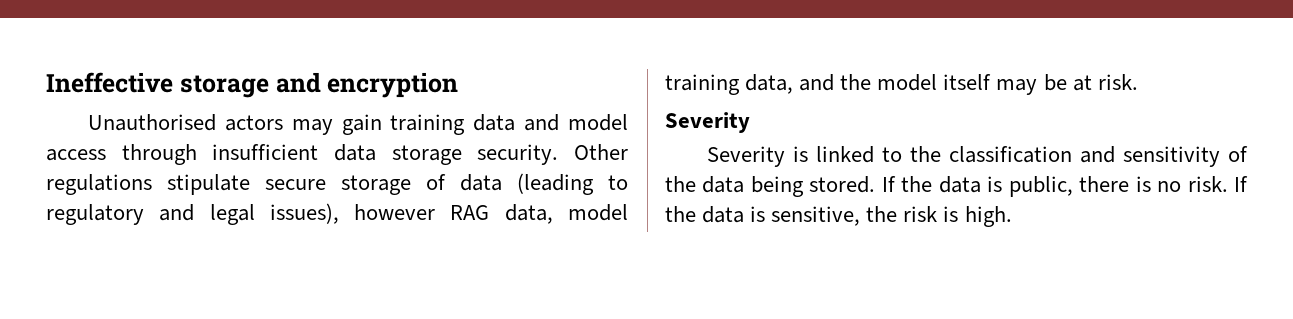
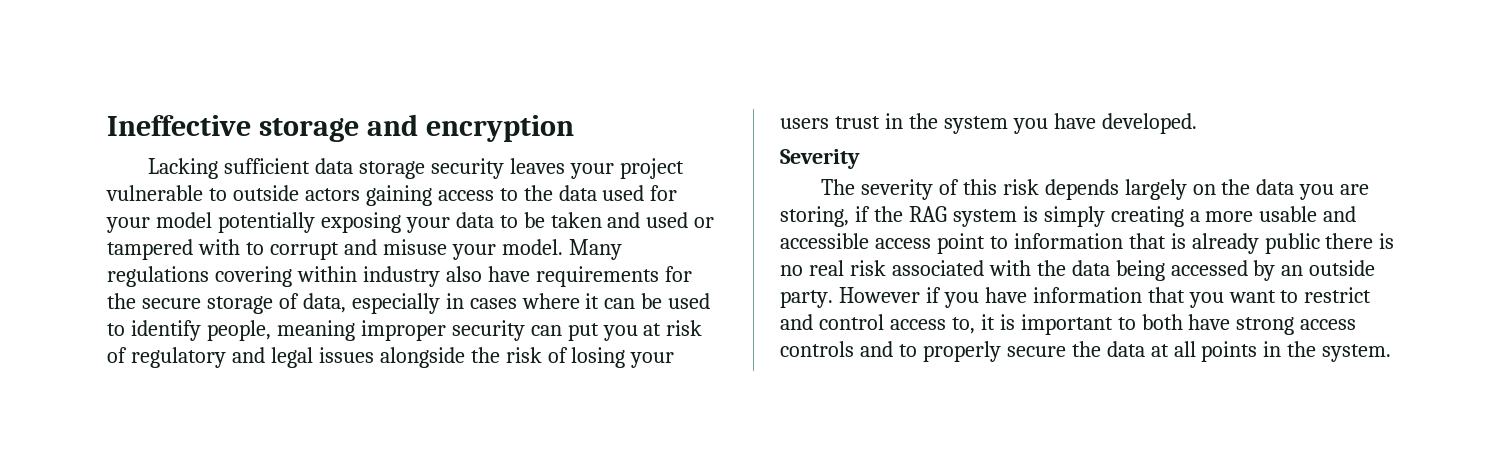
- Unauthorised actors may gain training data and model access through insufficient data storage security. Other regulations stipulate secure storage of data (leading to regulatory and legal issues), however RAG data, model training data, and the model itself may be at risk.
+ Lacking sufficient data storage security leaves your project vulnerable to outside actors gaining access to the data used for your model potentially exposing your data to be taken and used or tampered with to corrupt and misuse your model. Many regulations covering within industry also have requirements for the secure storage of data, especially in cases where it can be used to identify people, meaning improper security can put you at risk of regulatory and legal issues alongside the risk of losing your users trust in the system you have developed.
  Severity
- Severity is linked to the classification and sensitivity of the data being stored. If the data is public, there is no risk. If the data is sensitive, the risk is high.
+ The severity of this risk depends largely on the data you are storing, if the RAG system is simply creating a more usable and accessible access point to information that is already public there is no real risk associated with the data being accessed by an outside party. However if you have information that you want to restrict and control access to, it is important to both have strong access controls and to properly secure the data at all points in the system.

